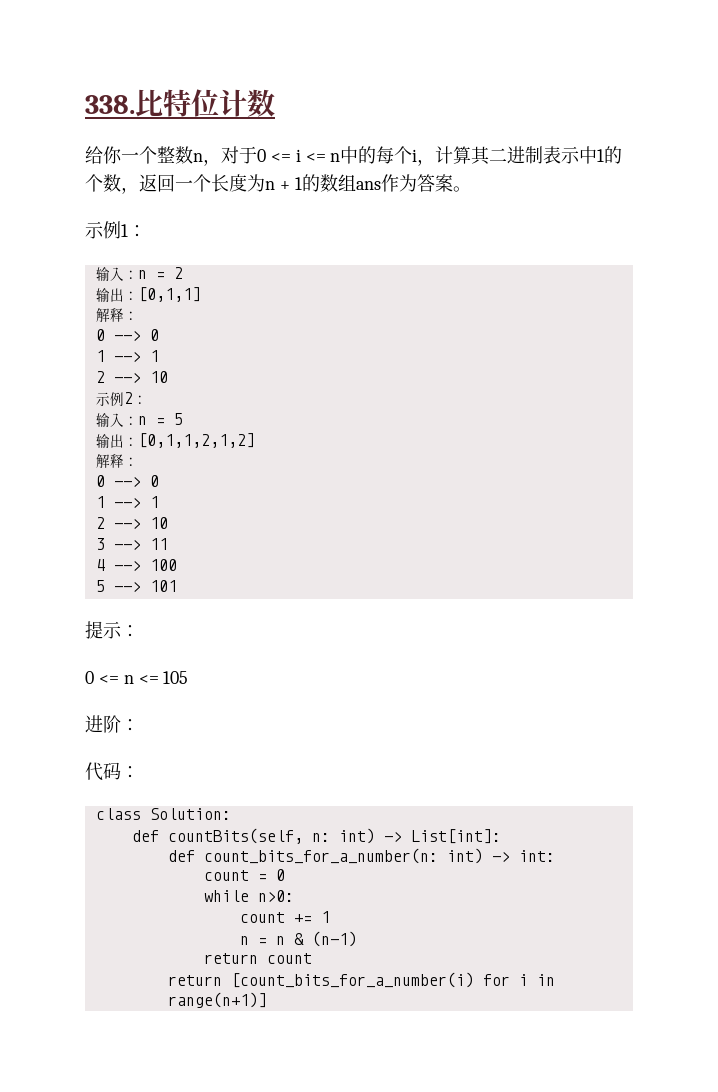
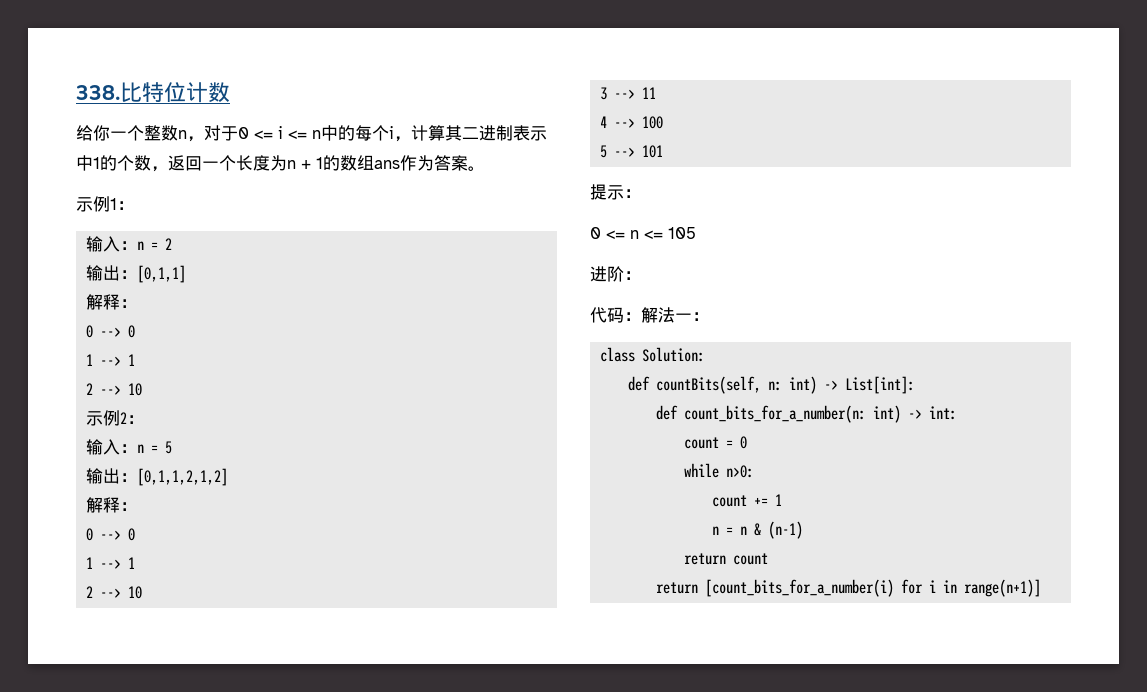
- 代码：
+ 代码：解法一：

